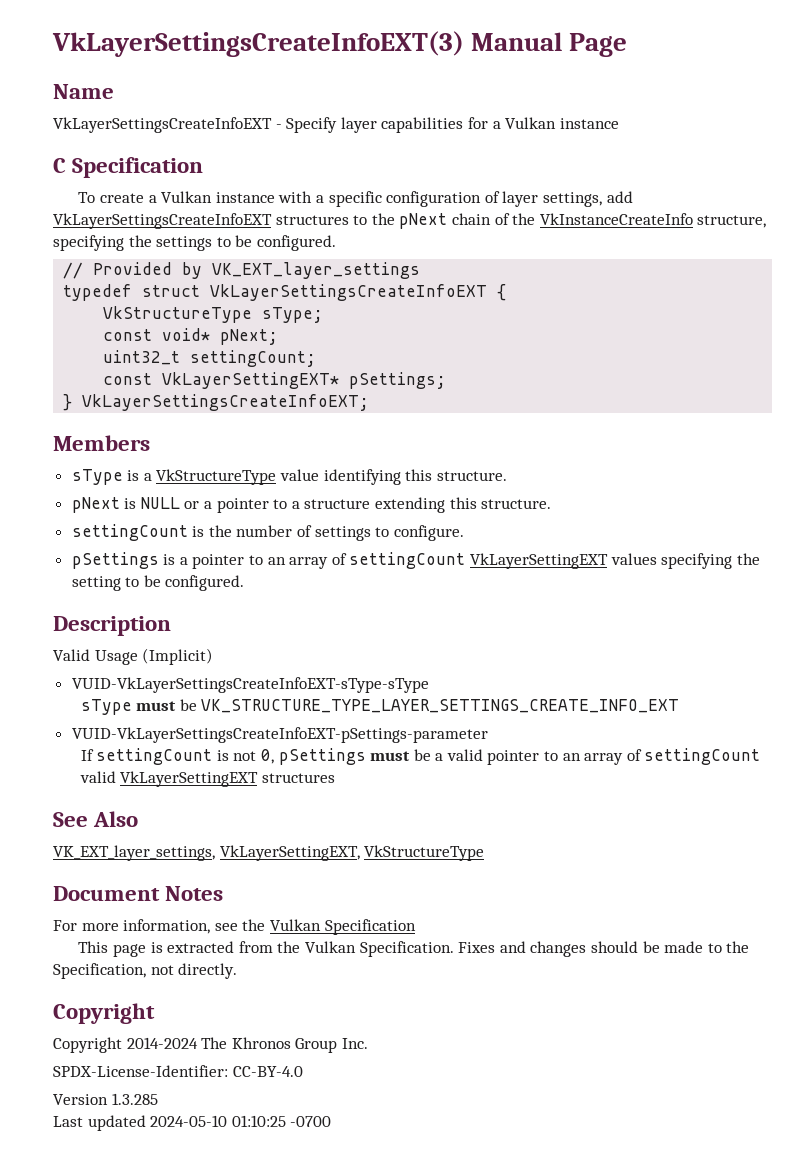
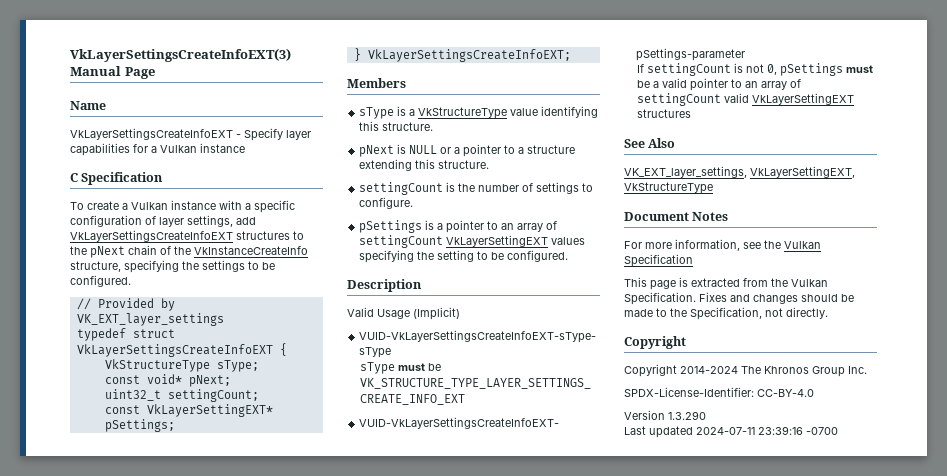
- Version 1.3.285
+ Version 1.3.290
- Last updated 2024-05-10 01:10:25 -0700
+ Last updated 2024-07-11 23:39:16 -0700

